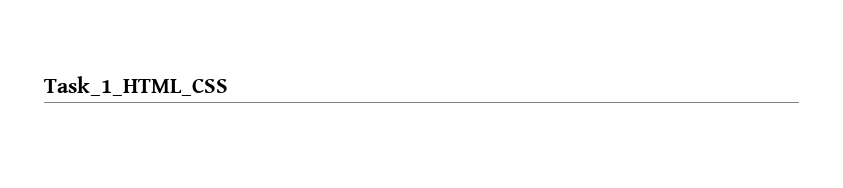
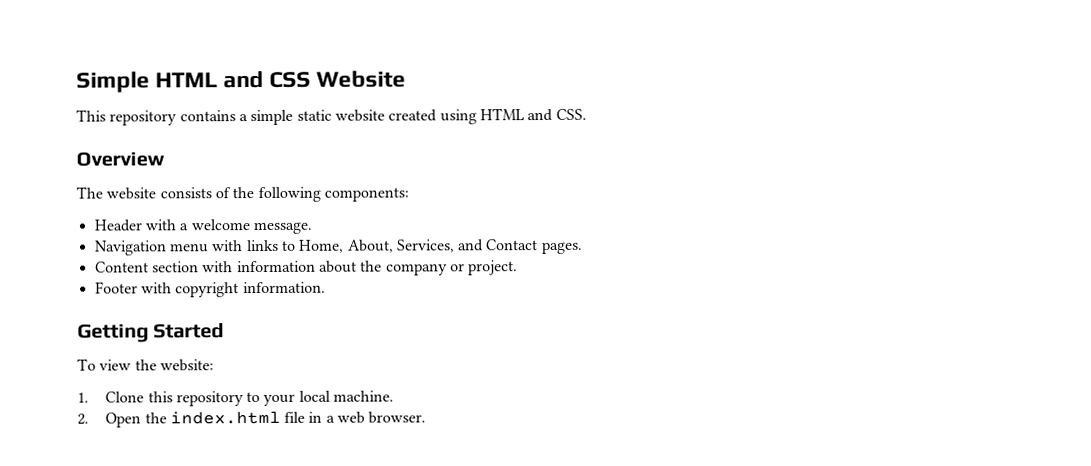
- Task_1_HTML_CSS
+ Simple HTML and CSS Website
+ This repository contains a simple static website created using HTML and CSS.
+ Overview
+ The website consists of the following components:
+ Header with a welcome message.
+ Navigation menu with links to Home, About, Services, and Contact pages.
+ Content section with information about the company or project.
+ Footer with copyright information.
+ Getting Started
+ To view the website:
+ 1. Clone this repository to your local machine.
+ 2. Open the index.html file in a web browser.

